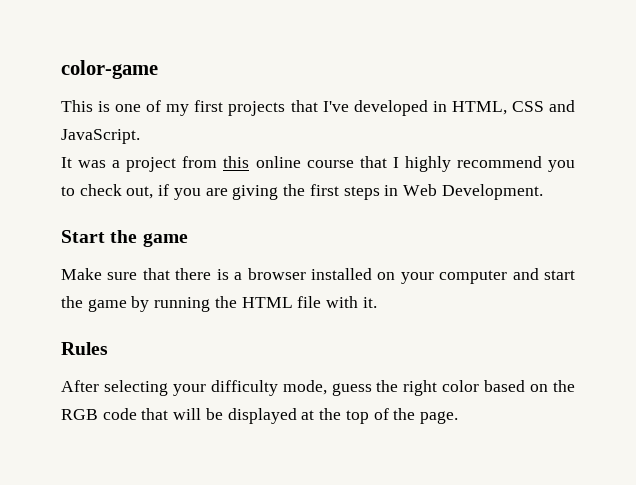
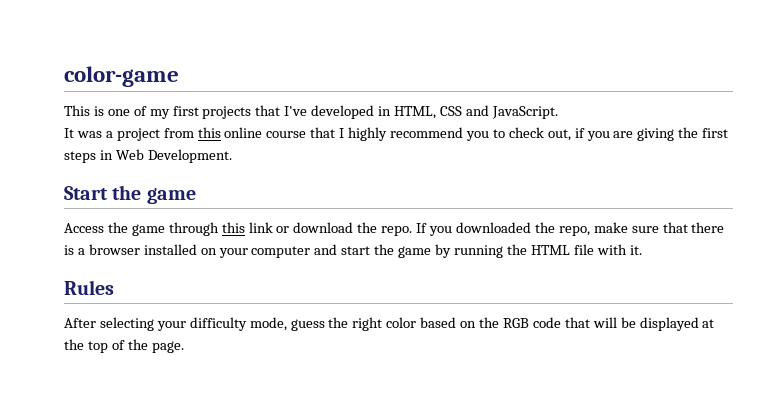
- Make sure that there is a browser installed on your computer and start the game by running the HTML file with it.
+ Access the game through this link or download the repo. If you downloaded the repo, make sure that there is a browser installed on your computer and start the game by running the HTML file with it.

